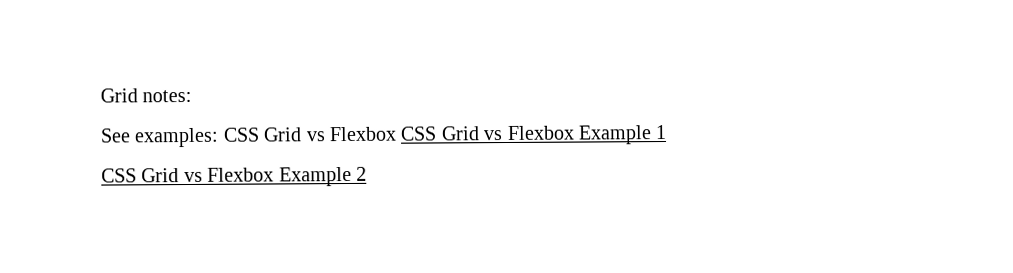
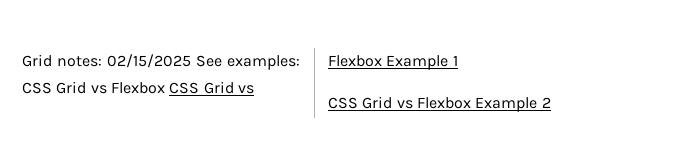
- Grid notes:
- See examples: CSS Grid vs Flexbox CSS Grid vs Flexbox Example 1
+ Grid notes: 02/15/2025 See examples: CSS Grid vs Flexbox CSS Grid vs Flexbox Example 1

